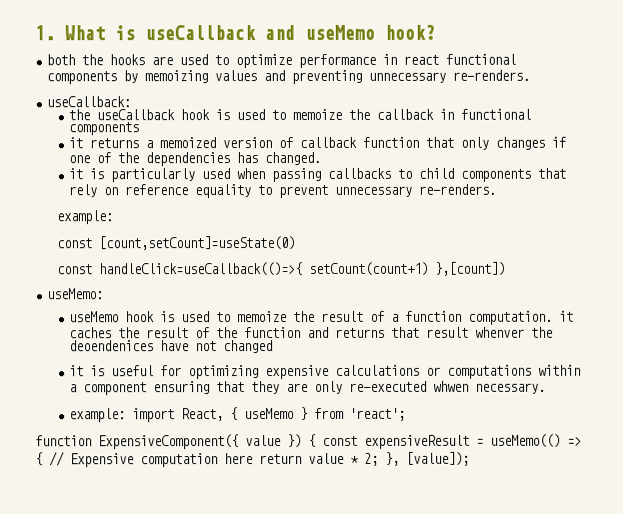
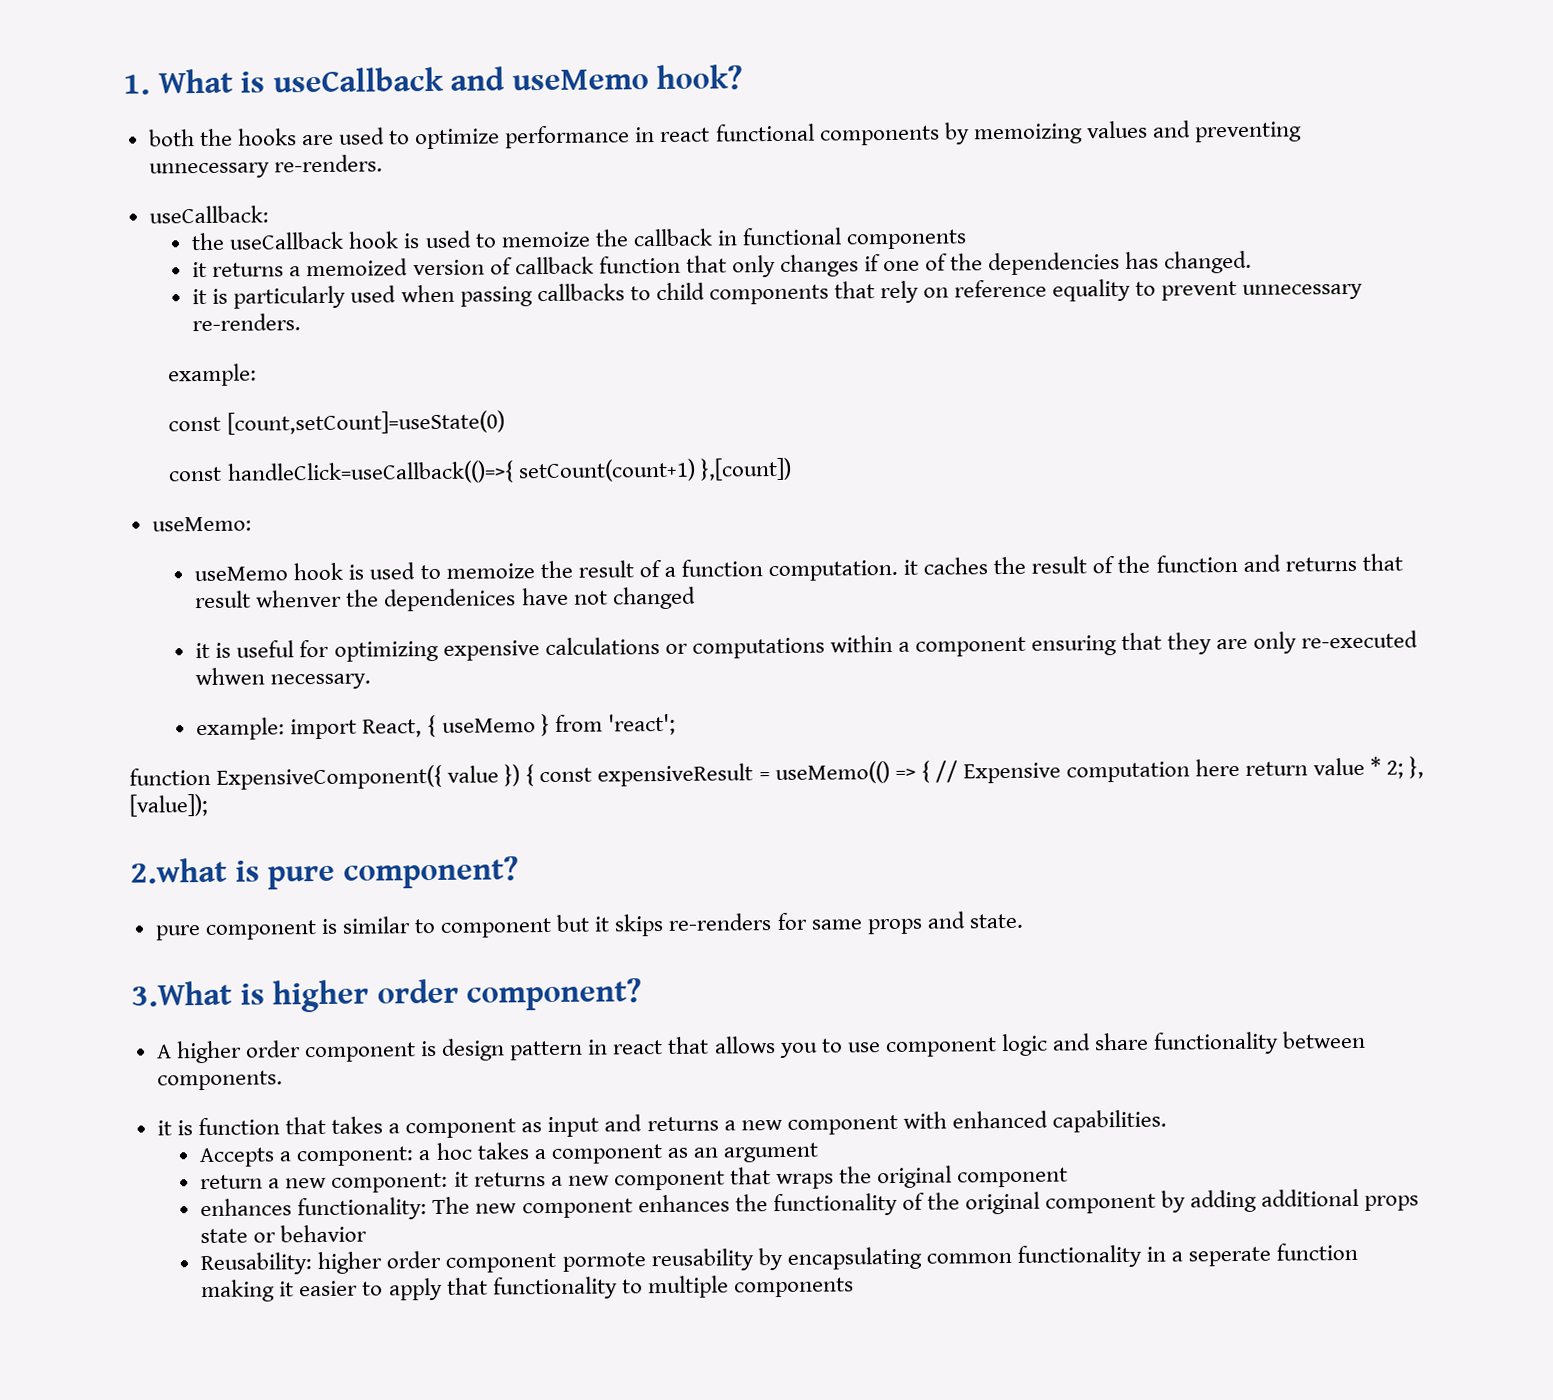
- useMemo hook is used to memoize the result of a function computation. it caches the result of the function and returns that result whenver the deoendenices have not changed
+ useMemo hook is used to memoize the result of a function computation. it caches the result of the function and returns that result whenver the dependenices have not changed
+ 2.what is pure component?
+ pure component is similar to component but it skips re-renders for same props and state.
+ 3.What is higher order component?
+ A higher order component is design pattern in react that allows you to use component logic and share functionality between components.
+ it is function that takes a component as input and returns a new component with enhanced capabilities.
+ Accepts a component: a hoc takes a component as an argument
+ return a new component: it returns a new component that wraps the original component
+ enhances functionality: The new component enhances the functionality of the original component by adding additional props state or behavior
+ Reusability: higher order component pormote reusability by encapsulating common functionality in a seperate function making it easier to apply that functionality to multiple components

